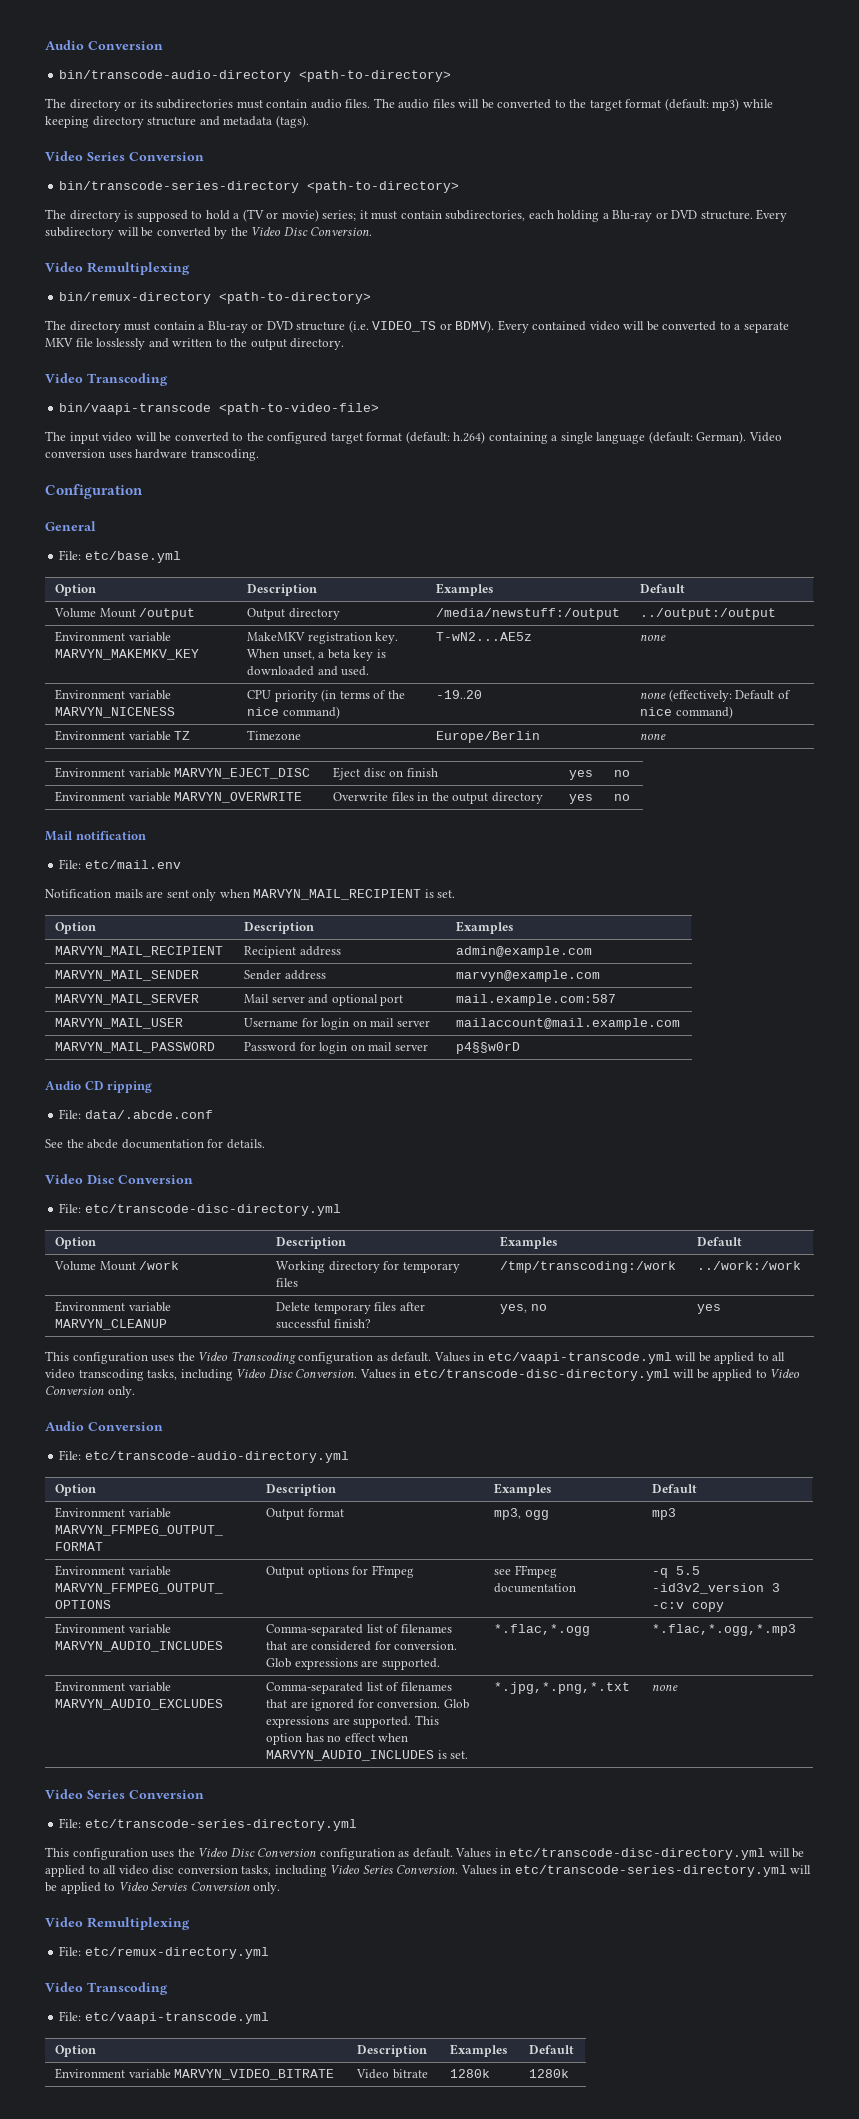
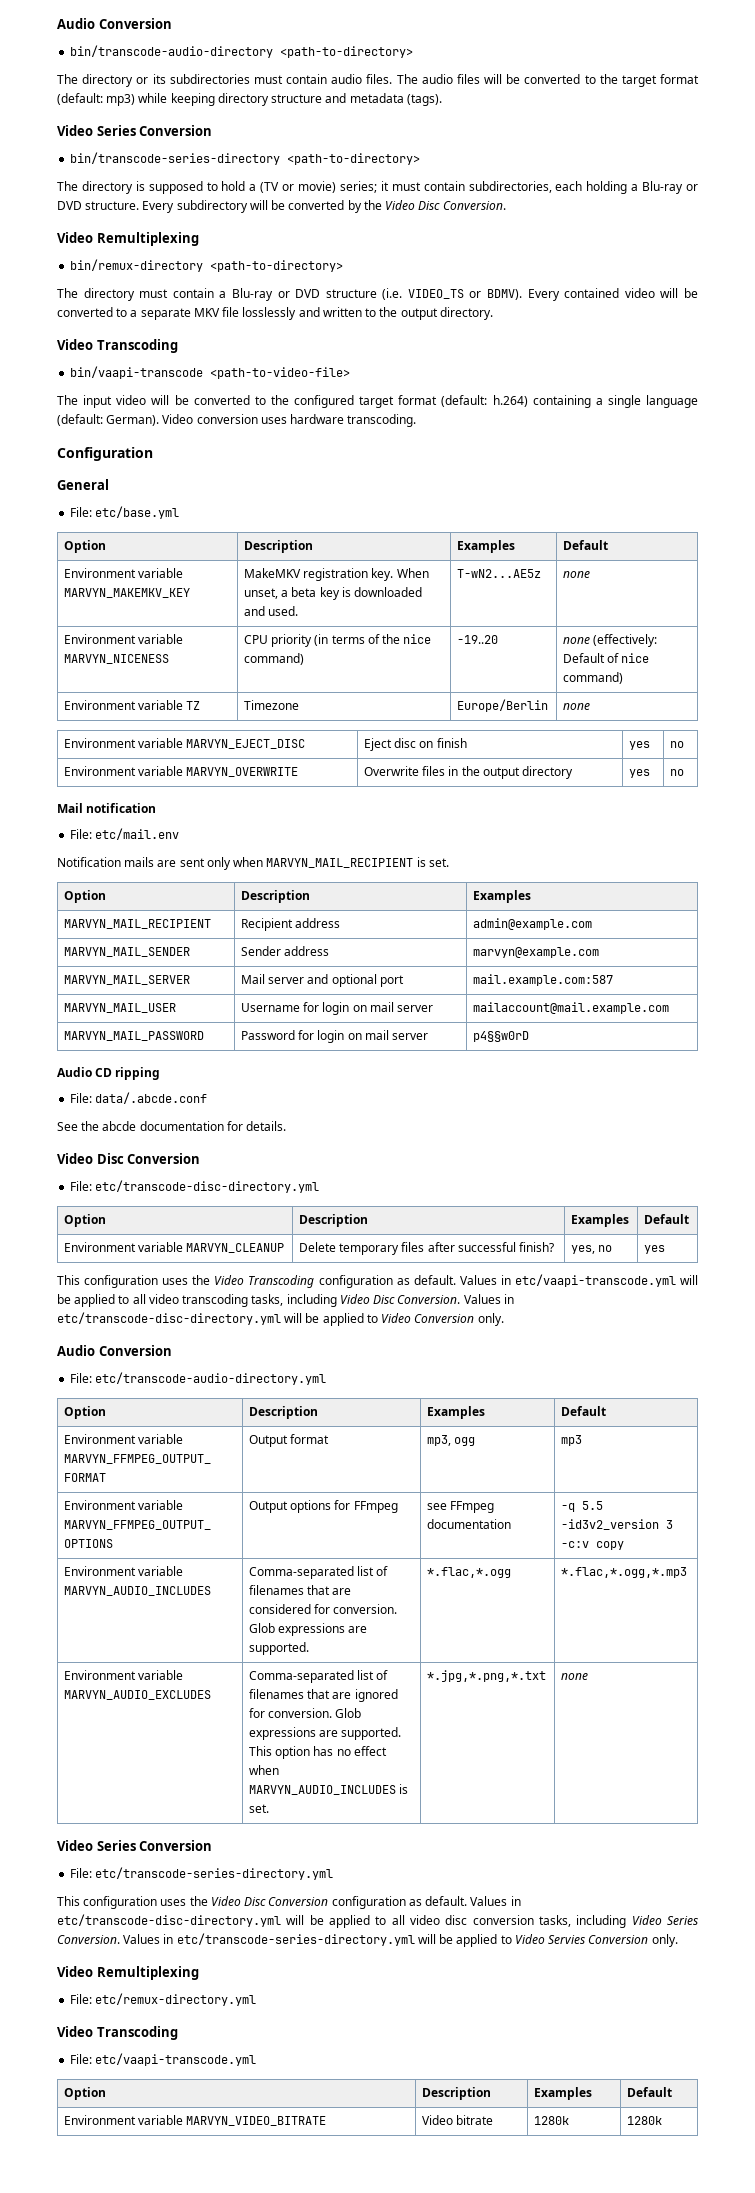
- Volume Mount /output | Output directory | /media/newstuff:/output | ../output:/output
- Volume Mount /work | Working directory for temporary files | /tmp/transcoding:/work | ../work:/work

